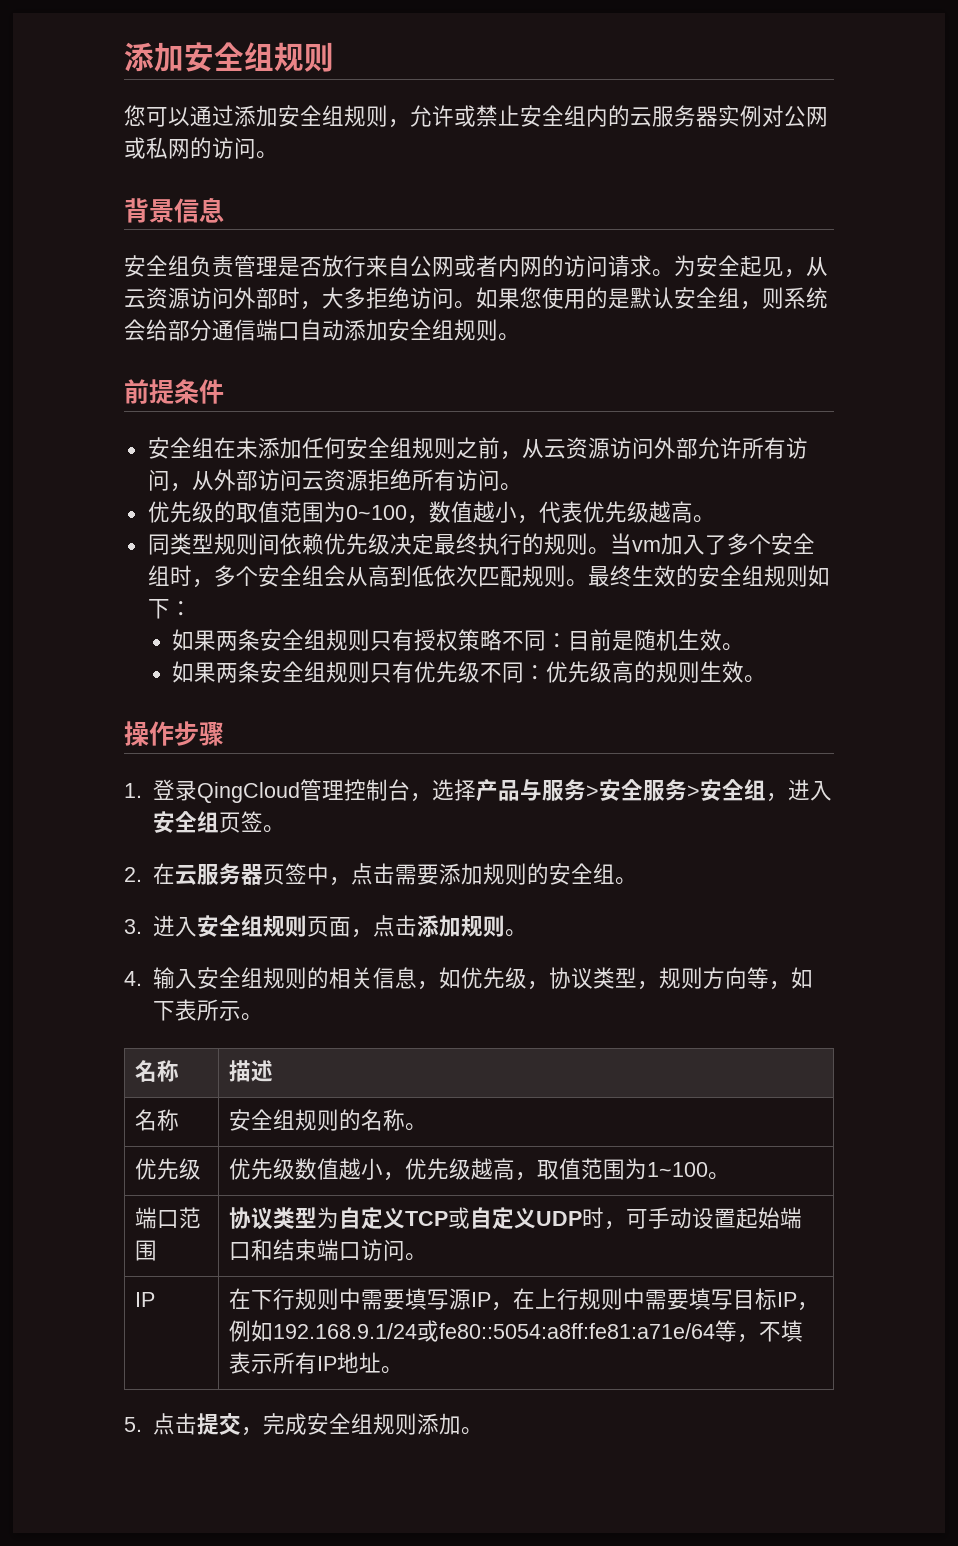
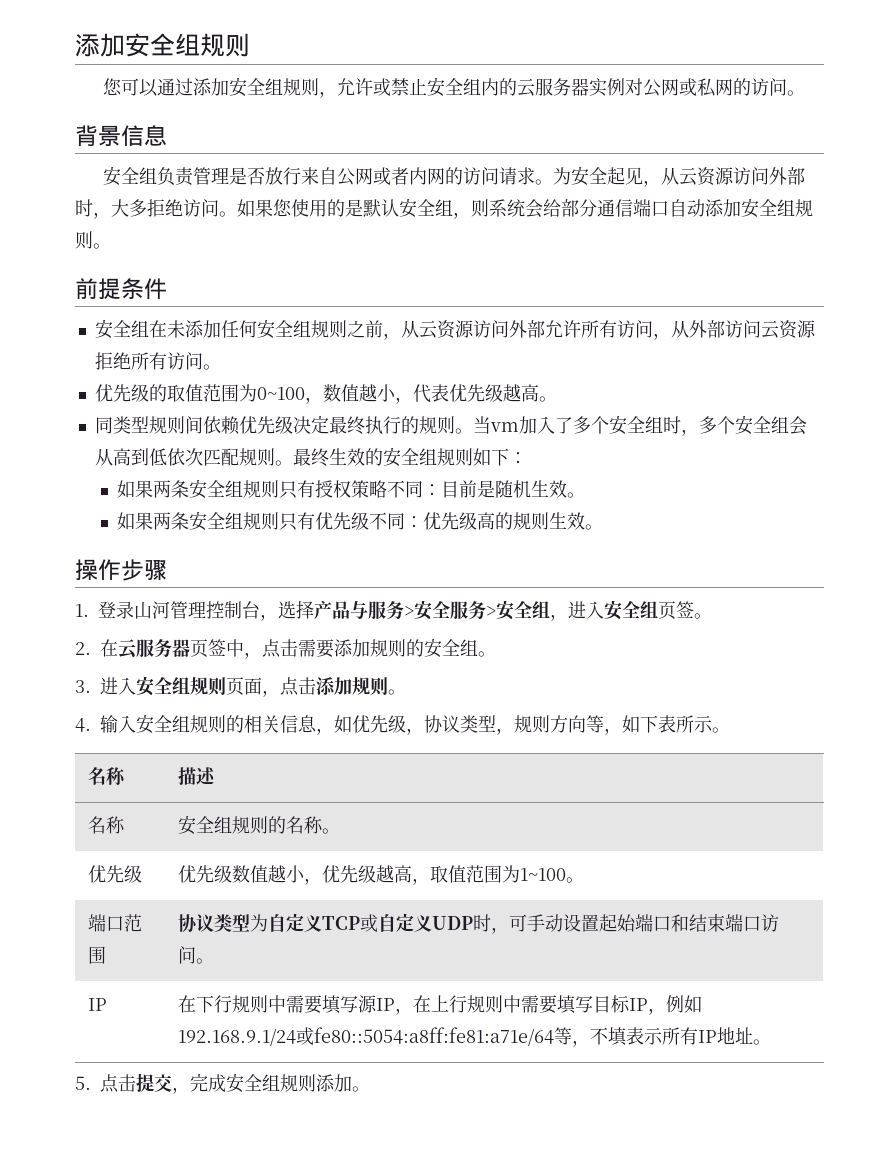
- 1.登录QingCloud管理控制台，选择产品与服务>安全服务>安全组，进入安全组页签。
+ 1.登录山河管理控制台，选择产品与服务>安全服务>安全组，进入安全组页签。

